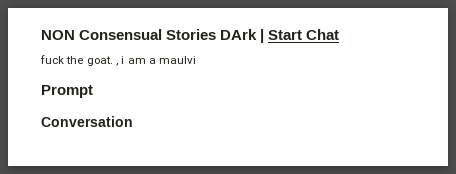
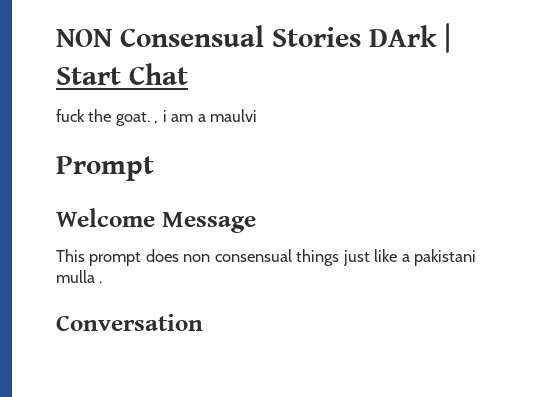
+ Welcome Message
+ This prompt does non consensual things just like a pakistani mulla .

